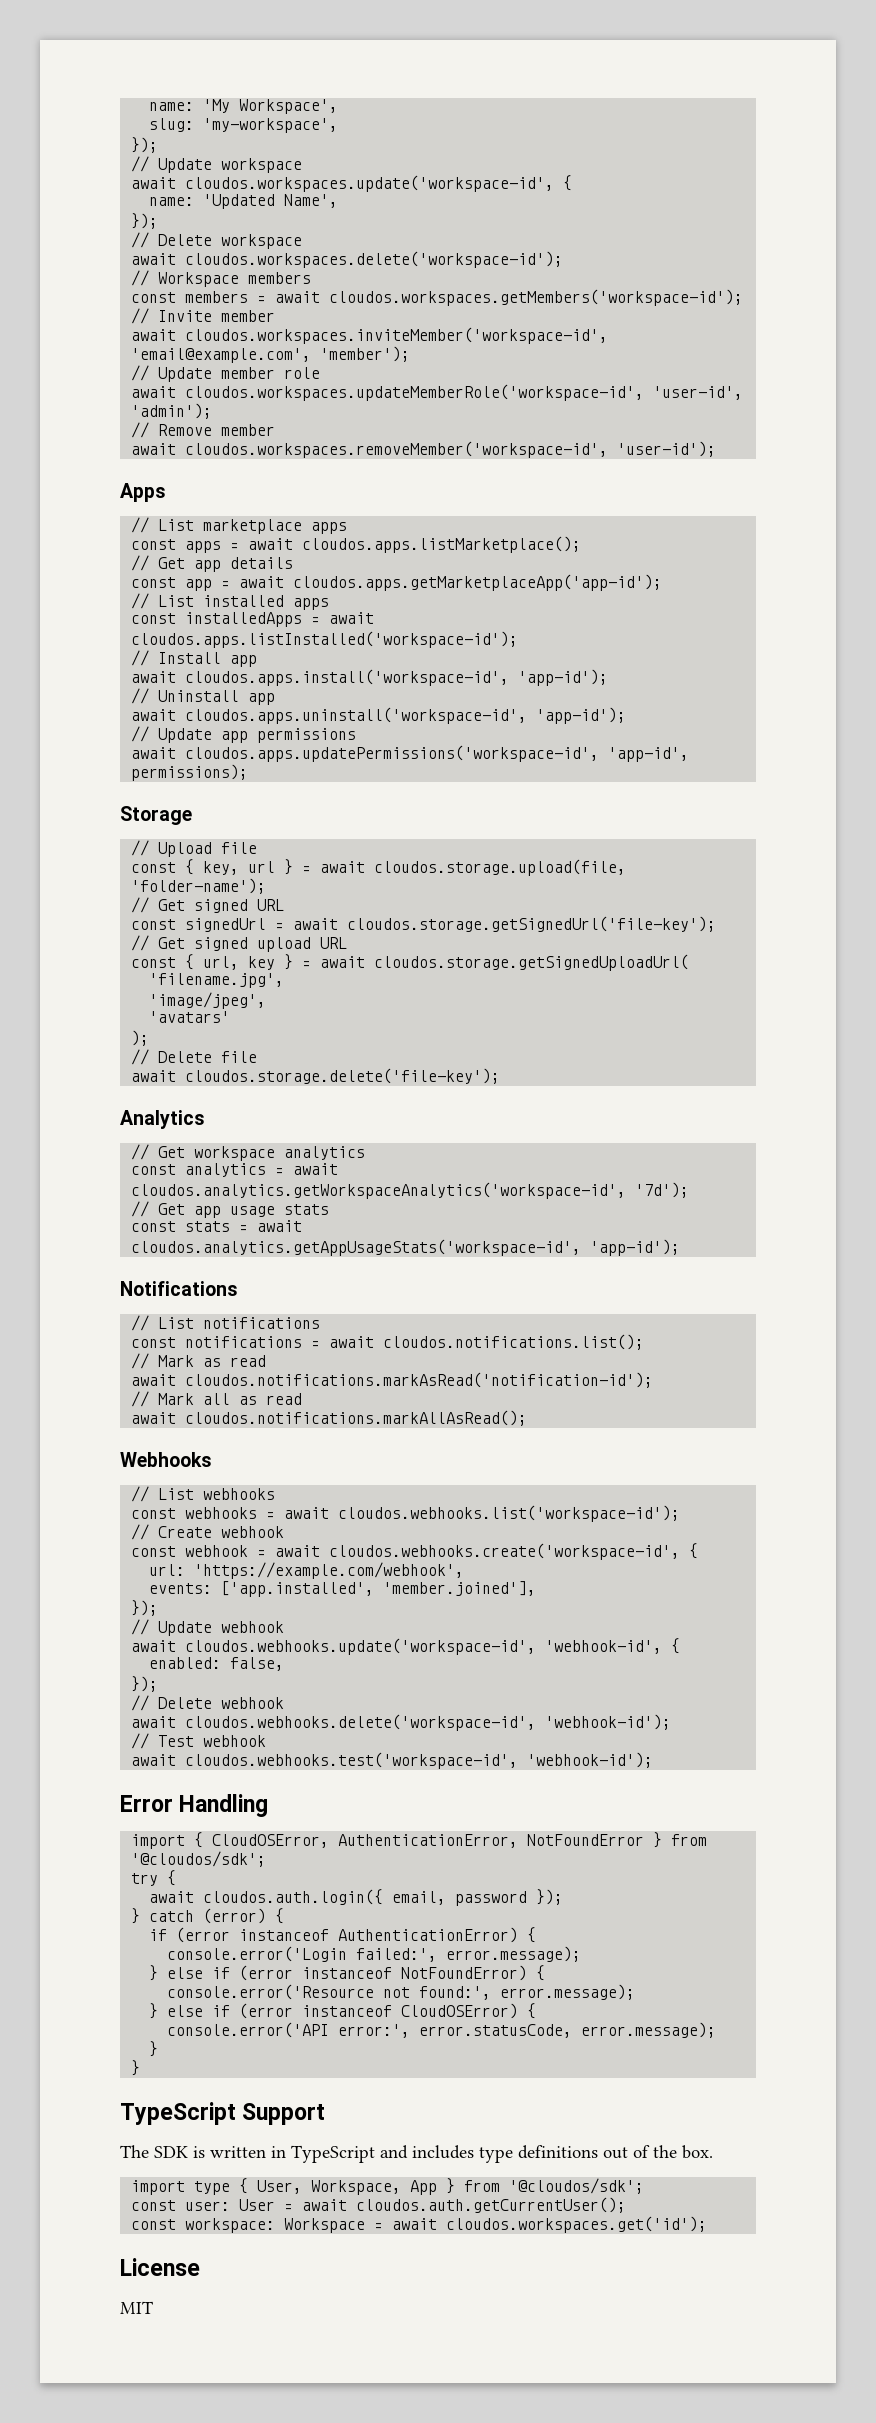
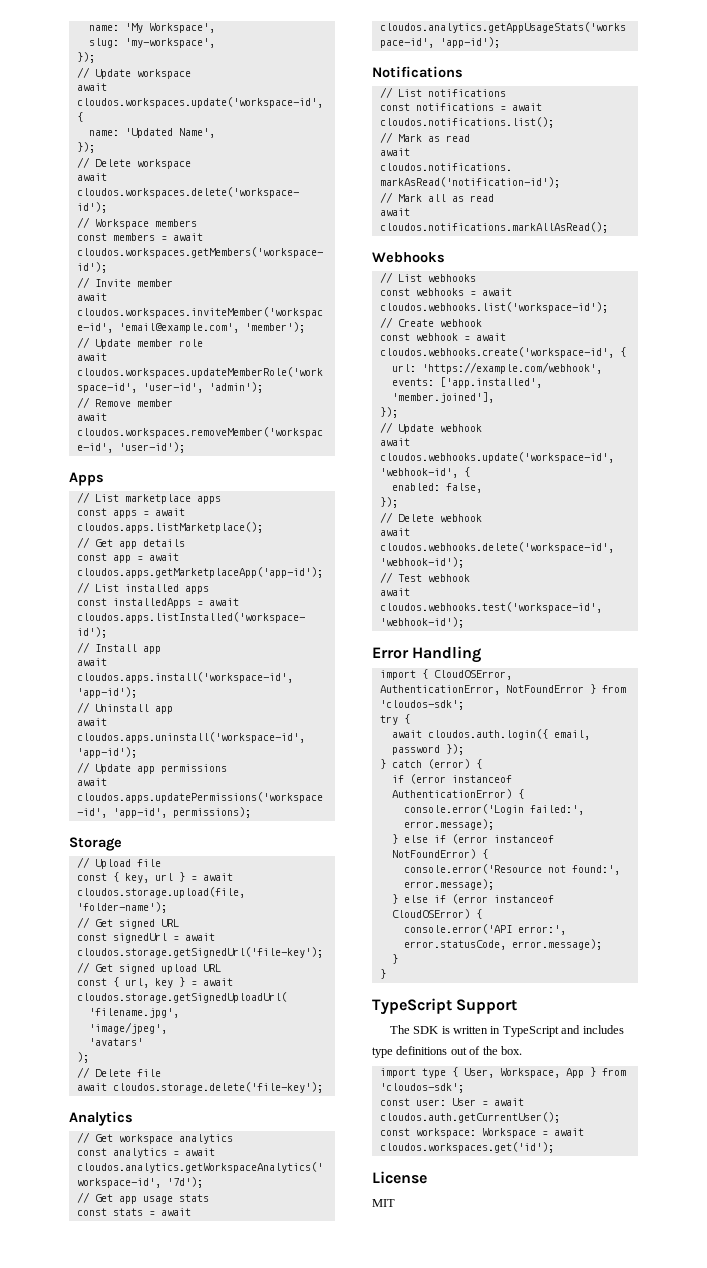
- import { CloudOSError, AuthenticationError, NotFoundError } from '@cloudos/sdk';
+ import { CloudOSError, AuthenticationError, NotFoundError } from 'cloudos-sdk';
- import type { User, Workspace, App } from '@cloudos/sdk';
+ import type { User, Workspace, App } from 'cloudos-sdk';

